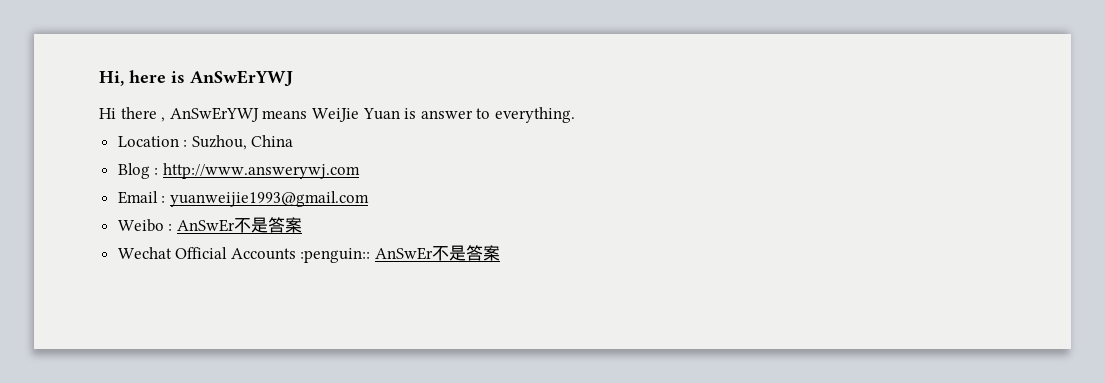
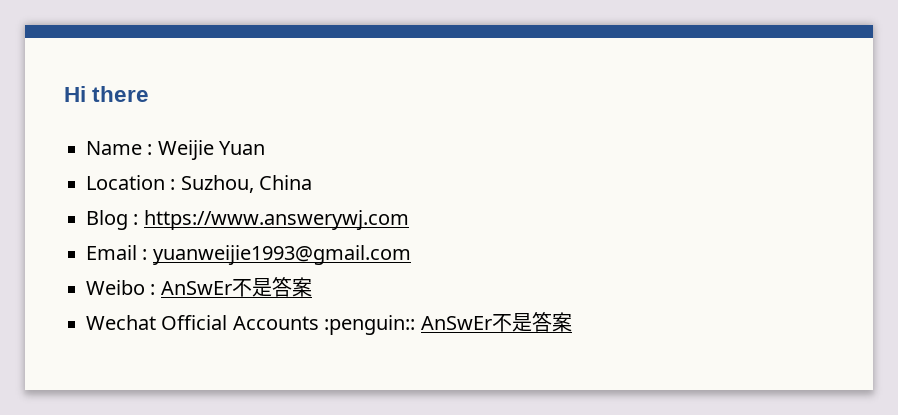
- Hi, here is AnSwErYWJ
- Hi there , AnSwErYWJ means WeiJie Yuan is answer to everything.
+ Hi there
+ Name : Weijie Yuan
- Blog : http://www.answerywj.com
+ Blog : https://www.answerywj.com

